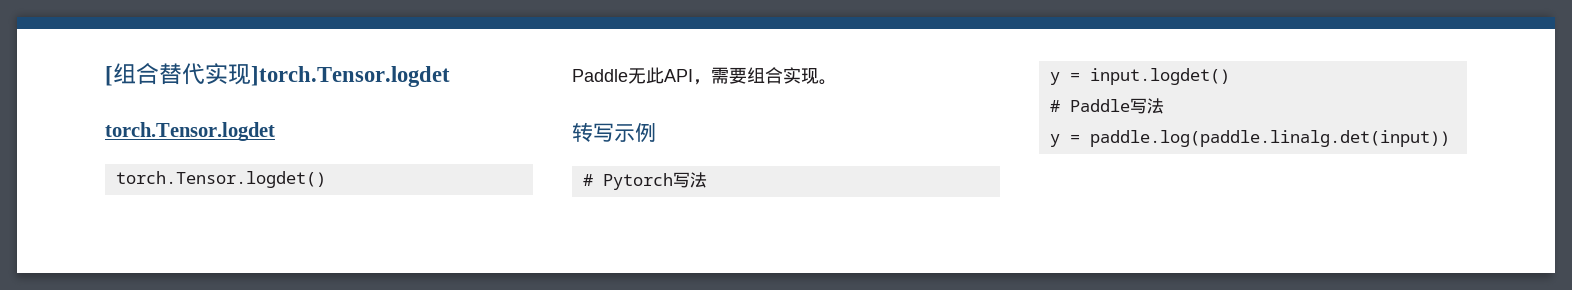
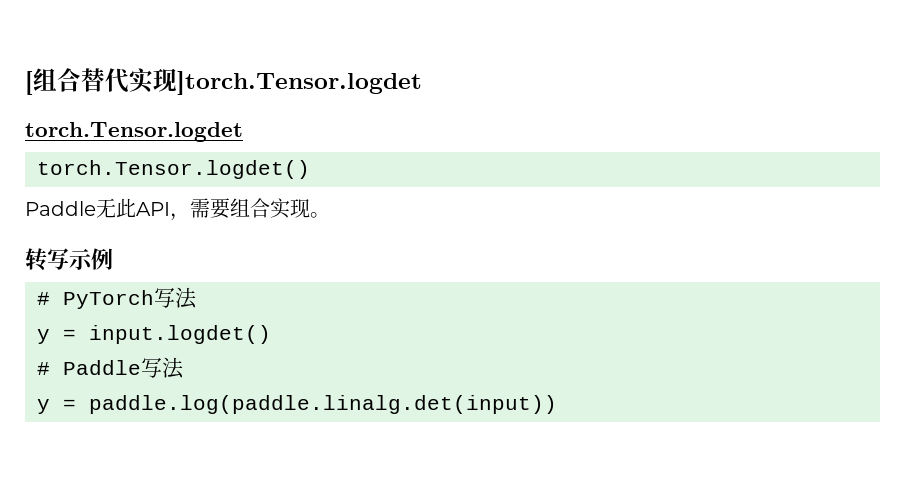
- # Pytorch写法
+ # PyTorch写法

